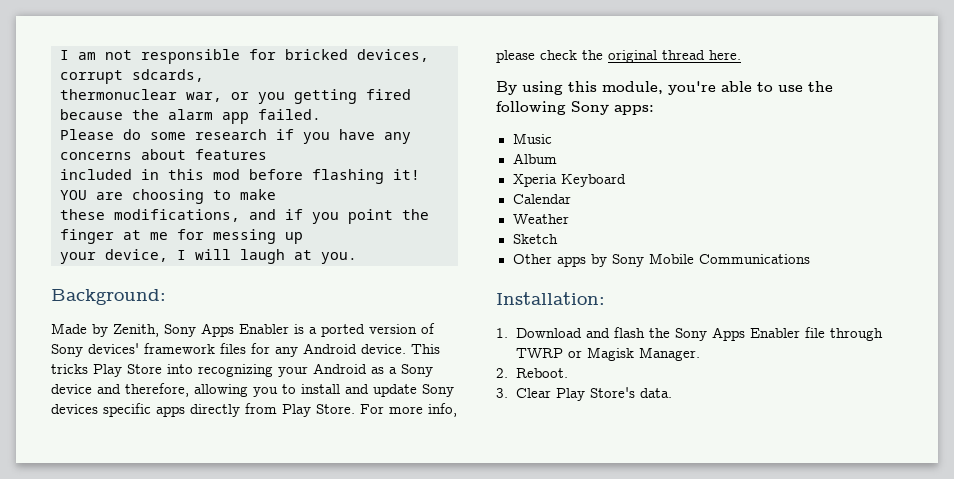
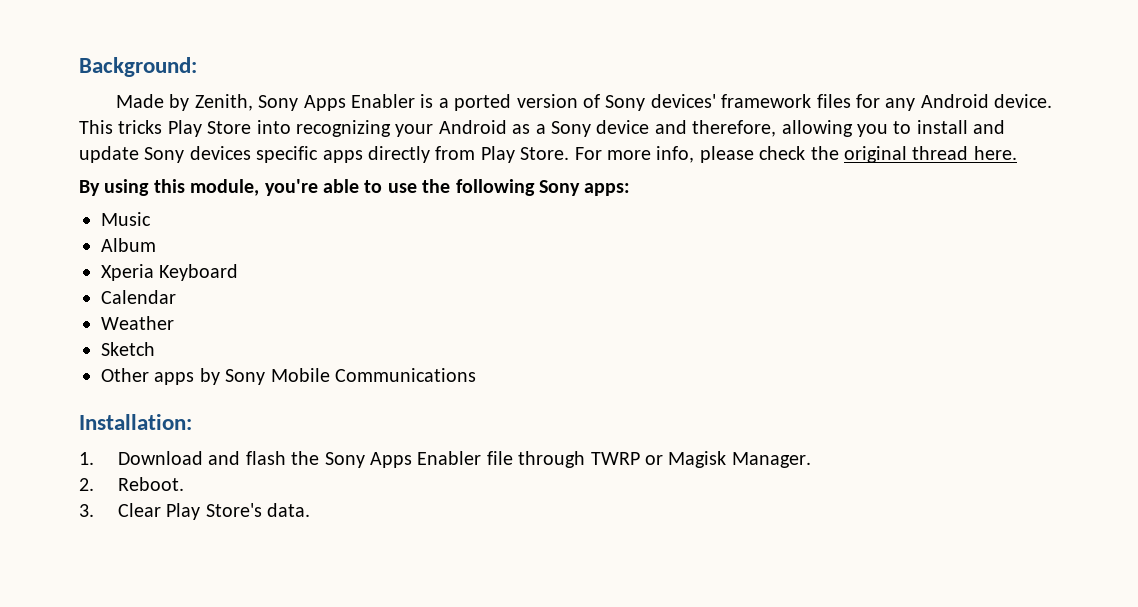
- I am not responsible for bricked devices, corrupt sdcards,
- thermonuclear war, or you getting fired because the alarm app failed.
- Please do some research if you have any concerns about features
- included in this mod before flashing it! YOU are choosing to make
- these modifications, and if you point the finger at me for messing up
- your device, I will laugh at you.

